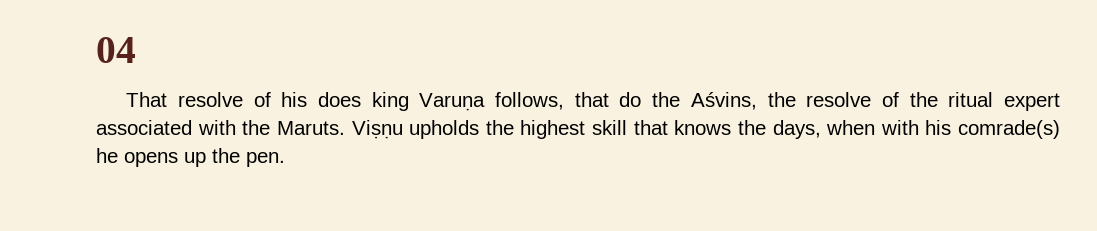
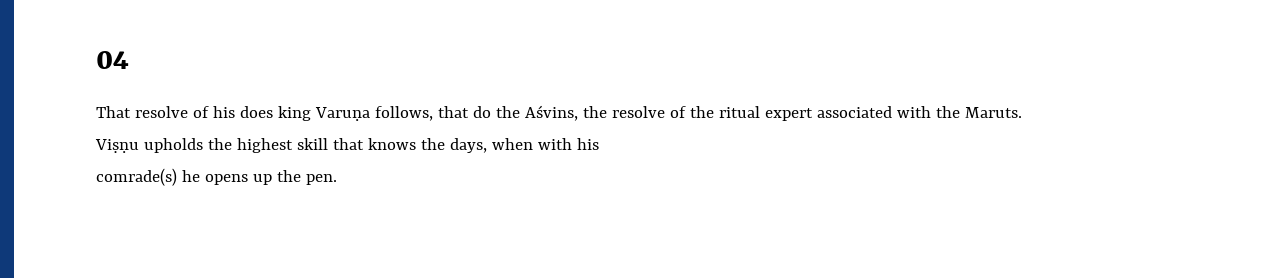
- That resolve of his does king Varuṇa follows, that do the Aśvins, the resolve of the ritual expert associated with the Maruts. Viṣṇu upholds the highest skill that knows the days, when with his comrade(s) he opens up the pen.
+ That resolve of his does king Varuṇa follows, that do the Aśvins, the resolve of the ritual expert associated with the Maruts.
+ Viṣṇu upholds the highest skill that knows the days, when with his
+ comrade(s) he opens up the pen.

